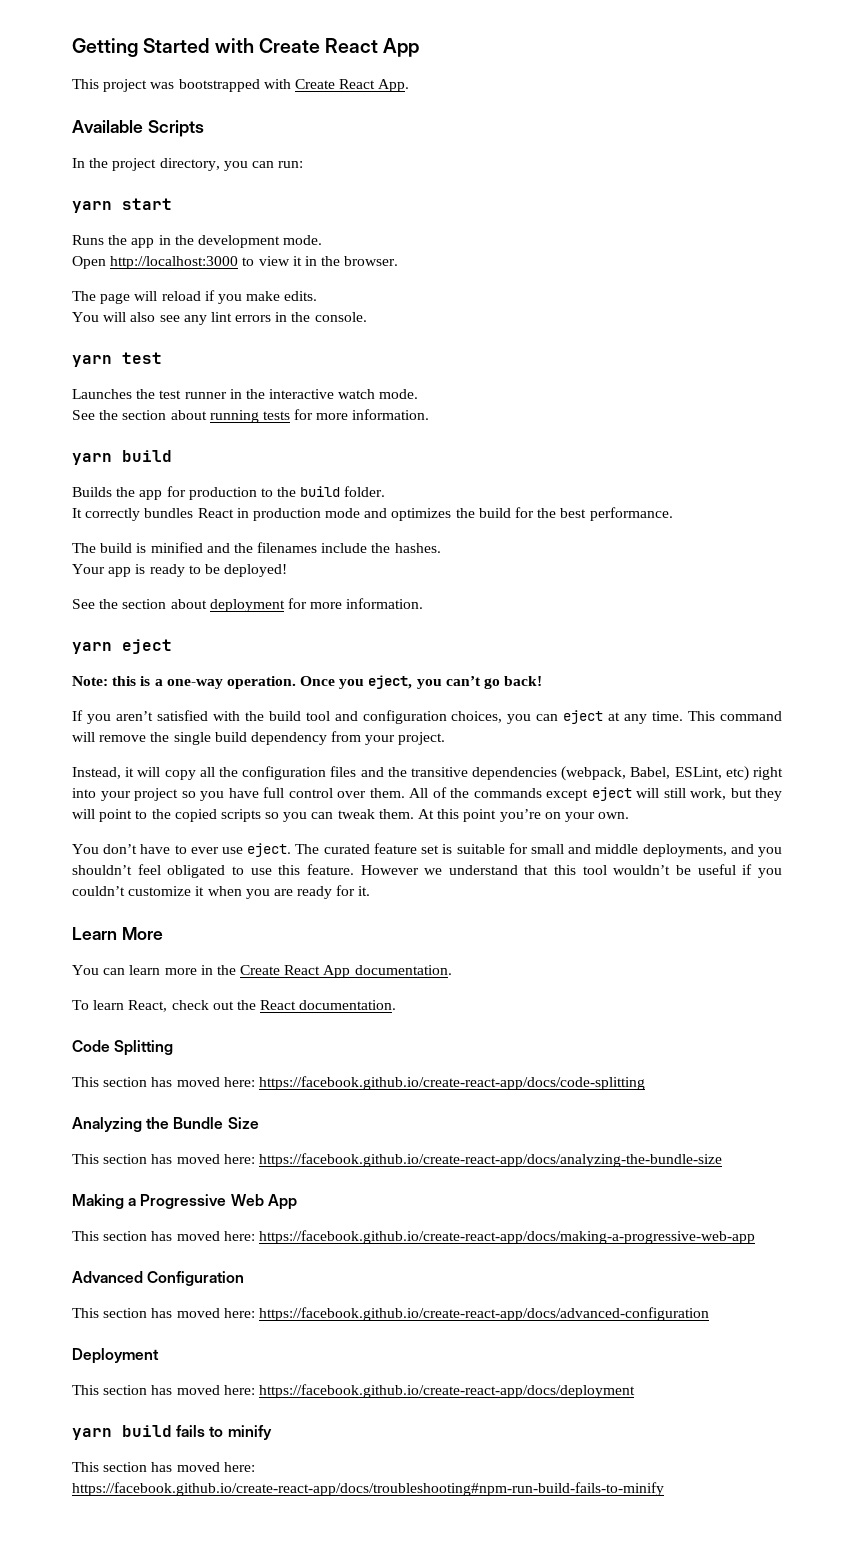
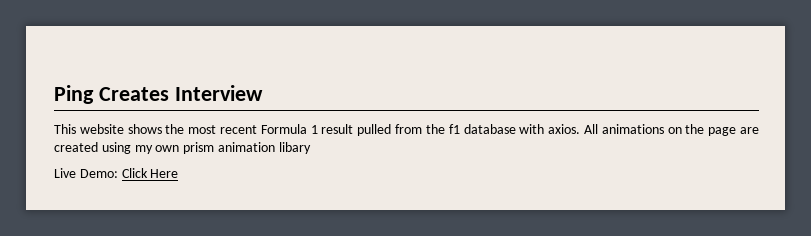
- Getting Started with Create React App
- This project was bootstrapped with Create React App.
- Available Scripts
- In the project directory, you can run:
- yarn start
- Runs the app in the development mode.
- Open http://localhost:3000 to view it in the browser.
- The page will reload if you make edits.
- You will also see any lint errors in the console.
- yarn test
- Launches the test runner in the interactive watch mode.
- See the section about running tests for more information.
- yarn build
- Builds the app for production to the build folder.
- It correctly bundles React in production mode and optimizes the build for the best performance.
- The build is minified and the filenames include the hashes.
- Your app is ready to be deployed!
- See the section about deployment for more information.
- yarn eject
- Note: this is a one-way operation. Once you eject, you can’t go back!
- If you aren’t satisfied with the build tool and configuration choices, you can eject at any time. This command will remove the single build dependency from your project.
- Instead, it will copy all the configuration files and the transitive dependencies (webpack, Babel, ESLint, etc) right into your project so you have full control over them. All of the commands except eject will still work, but they will point to the copied scripts so you can tweak them. At this point you’re on your own.
- You don’t have to ever use eject. The curated feature set is suitable for small and middle deployments, and you shouldn’t feel obligated to use this feature. However we understand that this tool wouldn’t be useful if you couldn’t customize it when you are ready for it.
- Learn More
- You can learn more in the Create React App documentation.
- To learn React, check out the React documentation.
- Code Splitting
- This section has moved here: https://facebook.github.io/create-react-app/docs/code-splitting
- Analyzing the Bundle Size
- This section has moved here: https://facebook.github.io/create-react-app/docs/analyzing-the-bundle-size
- Making a Progressive Web App
- This section has moved here: https://facebook.github.io/create-react-app/docs/making-a-progressive-web-app
- Advanced Configuration
- This section has moved here: https://facebook.github.io/create-react-app/docs/advanced-configuration
- Deployment
- This section has moved here: https://facebook.github.io/create-react-app/docs/deployment
- yarn build fails to minify
- This section has moved here: https://facebook.github.io/create-react-app/docs/troubleshooting#npm-run-build-fails-to-minify
+ Ping Creates Interview
+ This website shows the most recent Formula 1 result pulled from the f1 database with axios. All animations on the page are created using my own prism animation libary
+ Live Demo: Click Here

